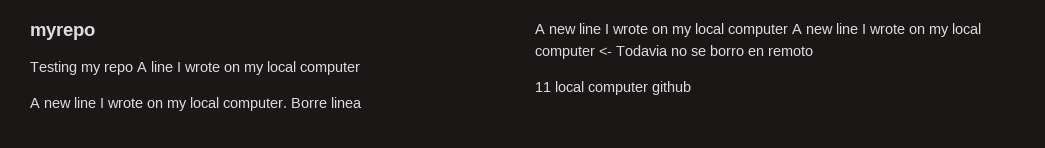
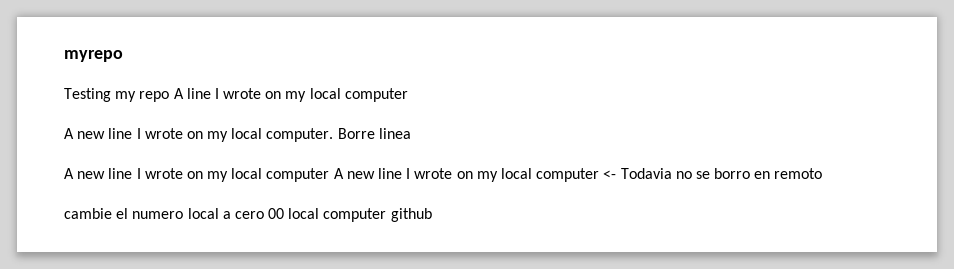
- 11 local computer github
+ cambie el numero local a cero 00 local computer github

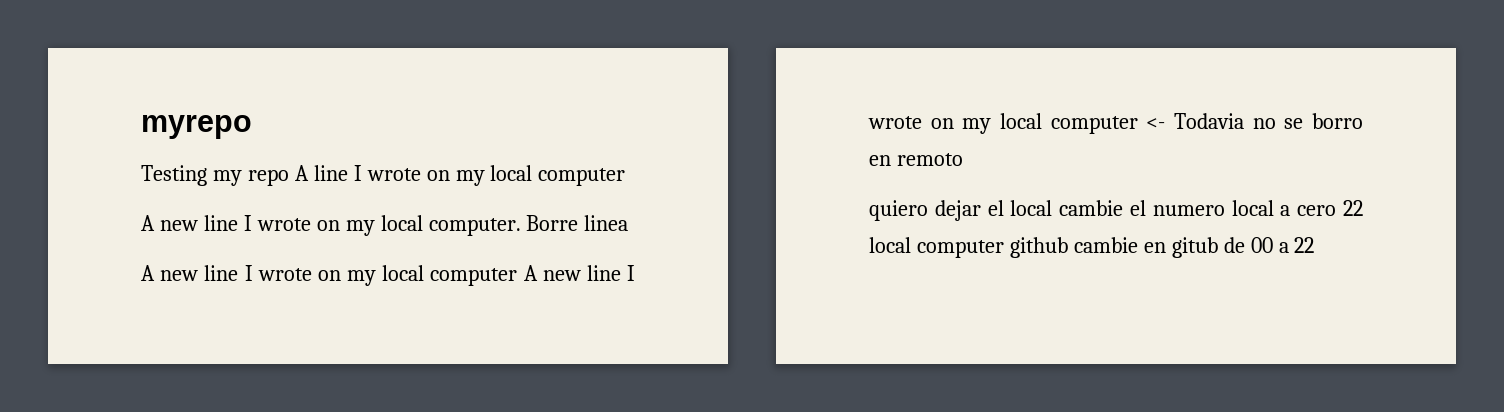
- cambie el numero local a cero 00 local computer github
+ quiero dejar el local cambie el numero local a cero 22 local computer github cambie en gitub de 00 a 22

